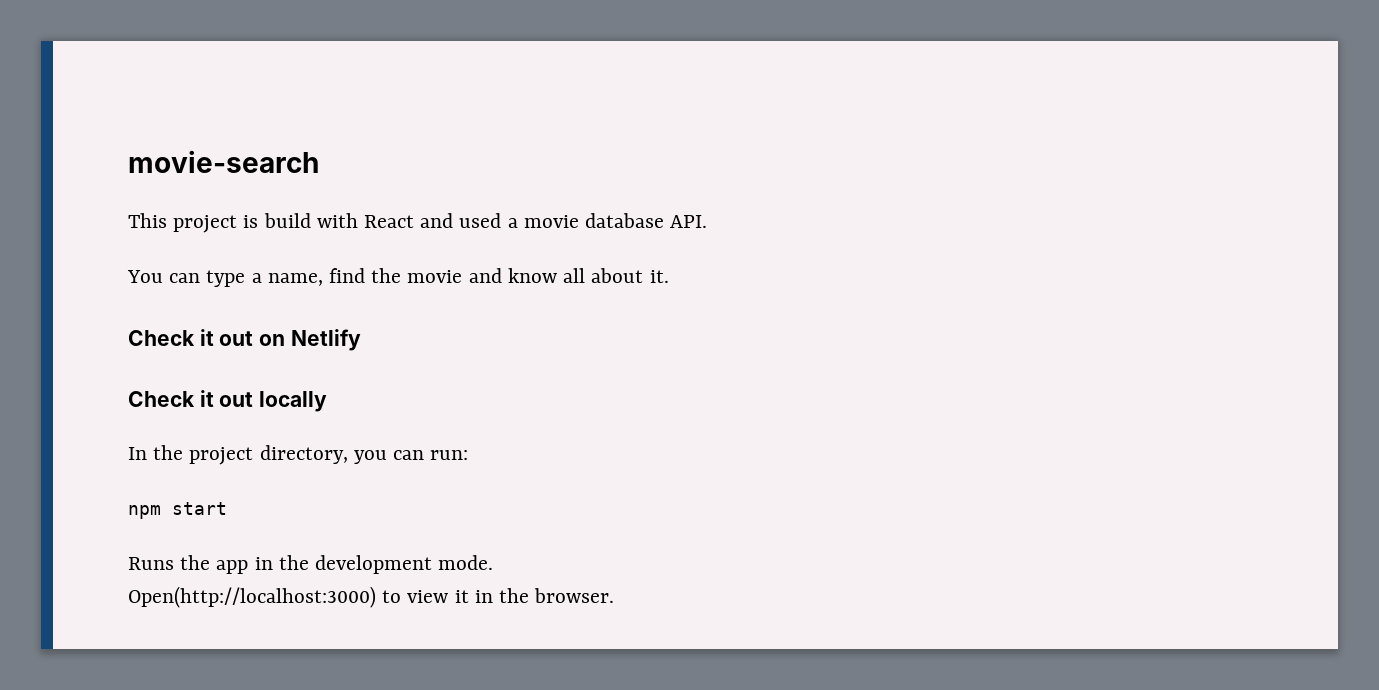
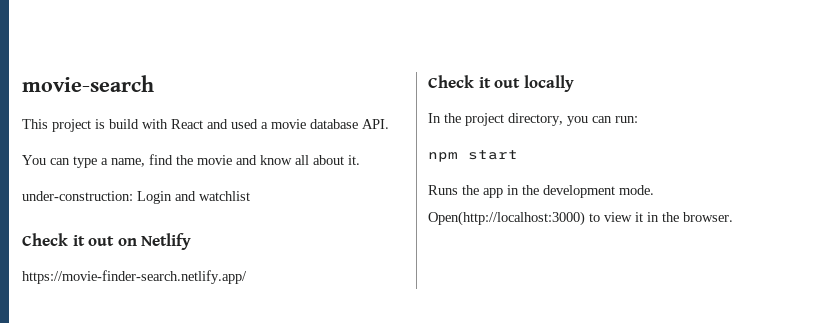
+ under-construction: Login and watchlist
+ https://movie-finder-search.netlify.app/

